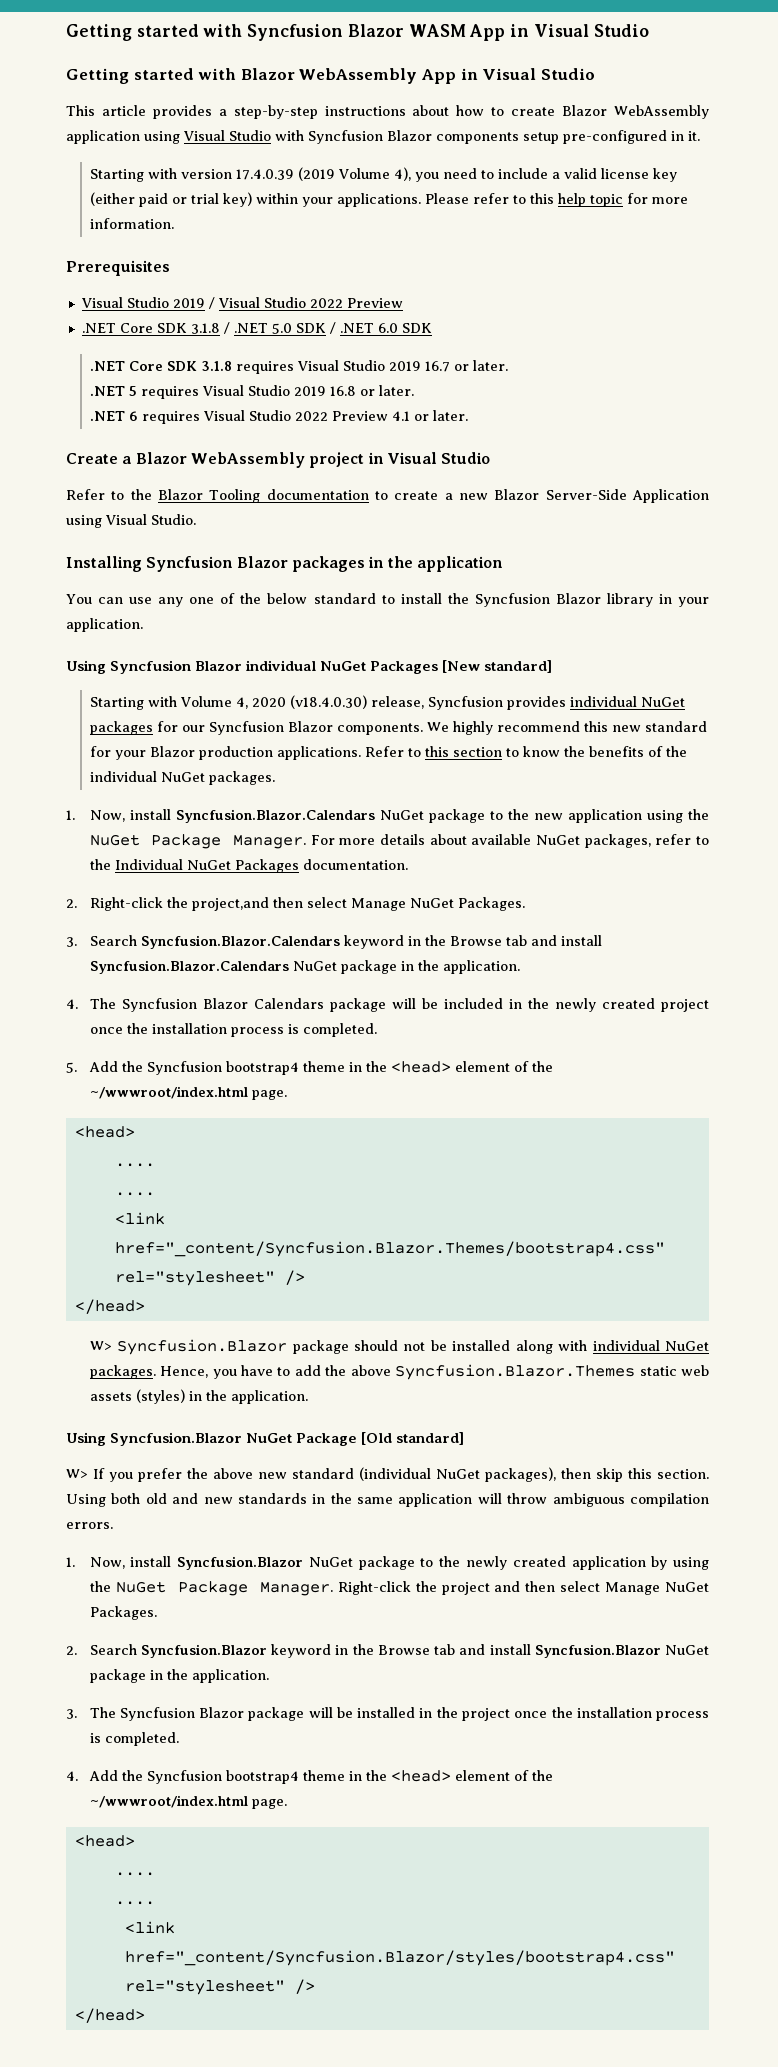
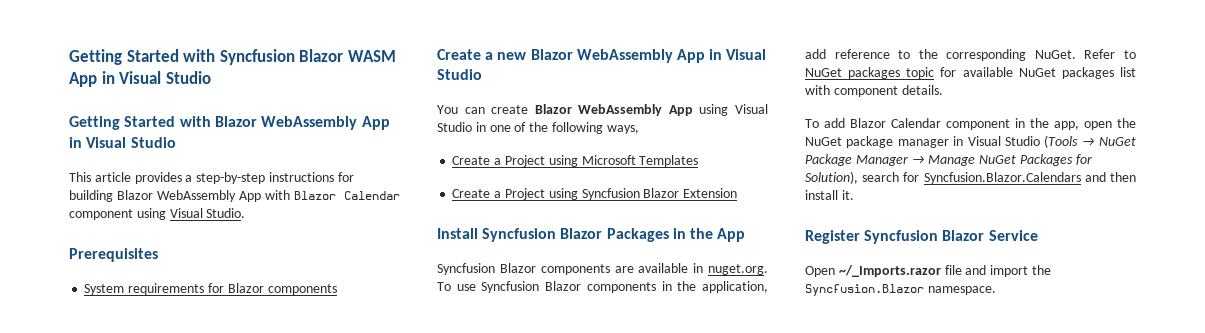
- Getting started with Syncfusion Blazor WASM App in Visual Studio
+ Getting Started with Syncfusion Blazor WASM App in Visual Studio
- Getting started with Blazor WebAssembly App in Visual Studio
+ Getting Started with Blazor WebAssembly App in Visual Studio
- This article provides a step-by-step instructions about how to create Blazor WebAssembly application using Visual Studio with Syncfusion Blazor components setup pre-configured in it.
- Starting with version 17.4.0.39 (2019 Volume 4), you need to include a valid license key (either paid or trial key) within your applications. Please refer to this help topic for more information.
+ This article provides a step-by-step instructions for building Blazor WebAssembly App with Blazor Calendar component using Visual Studio.
  Prerequisites
- Visual Studio 2019 / Visual Studio 2022 Preview
- .NET Core SDK 3.1.8 / .NET 5.0 SDK / .NET 6.0 SDK
- .NET Core SDK 3.1.8 requires Visual Studio 2019 16.7 or later.
- .NET 5 requires Visual Studio 2019 16.8 or later.
- .NET 6 requires Visual Studio 2022 Preview 4.1 or later.
- Create a Blazor WebAssembly project in Visual Studio
- Refer to the Blazor Tooling documentation to create a new Blazor Server-Side Application using Visual Studio.
- Installing Syncfusion Blazor packages in the application
- You can use any one of the below standard to install the Syncfusion Blazor library in your application.
- Using Syncfusion Blazor individual NuGet Packages [New standard]
- Starting with Volume 4, 2020 (v18.4.0.30) release, Syncfusion provides individual NuGet packages for our Syncfusion Blazor components. We highly recommend this new standard for your Blazor production applications. Refer to this section to know the benefits of the individual NuGet packages.
- 1. Now, install Syncfusion.Blazor.Calendars NuGet package to the new application using the NuGet Package Manager. For more details about available NuGet packages, refer to the Individual NuGet Packages documentation.
- 2. Right-click the project,and then select Manage NuGet Packages.
- 3. Search Syncfusion.Blazor.Calendars keyword in the Browse tab and install Syncfusion.Blazor.Calendars NuGet package in the application.
- 4. The Syncfusion Blazor Calendars package will be included in the newly created project once the installation process is completed.
- 5. Add the Syncfusion bootstrap4 theme in the <head> element of the ~/wwwroot/index.html page.
- <head>
- ....
- ....
- <link href="_content/Syncfusion.Blazor.Themes/bootstrap4.css" rel="stylesheet" />
- </head>
- W> Syncfusion.Blazor package should not be installed along with individual NuGet packages. Hence, you have to add the above Syncfusion.Blazor.Themes static web assets (styles) in the application.
- Using Syncfusion.Blazor NuGet Package [Old standard]
- W> If you prefer the above new standard (individual NuGet packages), then skip this section. Using both old and new standards in the same application will throw ambiguous compilation errors.
- 1. Now, install Syncfusion.Blazor NuGet package to the newly created application by using the NuGet Package Manager. Right-click the project and then select Manage NuGet Packages.
- 2. Search Syncfusion.Blazor keyword in the Browse tab and install Syncfusion.Blazor NuGet package in the application.
- 3. The Syncfusion Blazor package will be installed in the project once the installation process is completed.
- 4. Add the Syncfusion bootstrap4 theme in the <head> element of the ~/wwwroot/index.html page.
- <head>
- ....
- ....
- <link href="_content/Syncfusion.Blazor/styles/bootstrap4.css" rel="stylesheet" />
- </head>
+ System requirements for Blazor components
+ Create a new Blazor WebAssembly App in Visual Studio
+ You can create Blazor WebAssembly App using Visual Studio in one of the following ways,
+ Create a Project using Microsoft Templates
+ Create a Project using Syncfusion Blazor Extension
+ Install Syncfusion Blazor Packages in the App
+ Syncfusion Blazor components are available in nuget.org. To use Syncfusion Blazor components in the application, add reference to the corresponding NuGet. Refer to NuGet packages topic for available NuGet packages list with component details.
+ To add Blazor Calendar component in the app, open the NuGet package manager in Visual Studio (Tools → NuGet Package Manager → Manage NuGet Packages for Solution), search for Syncfusion.Blazor.Calendars and then install it.
+ Register Syncfusion Blazor Service
+ Open ~/_Imports.razor file and import the Syncfusion.Blazor namespace.

